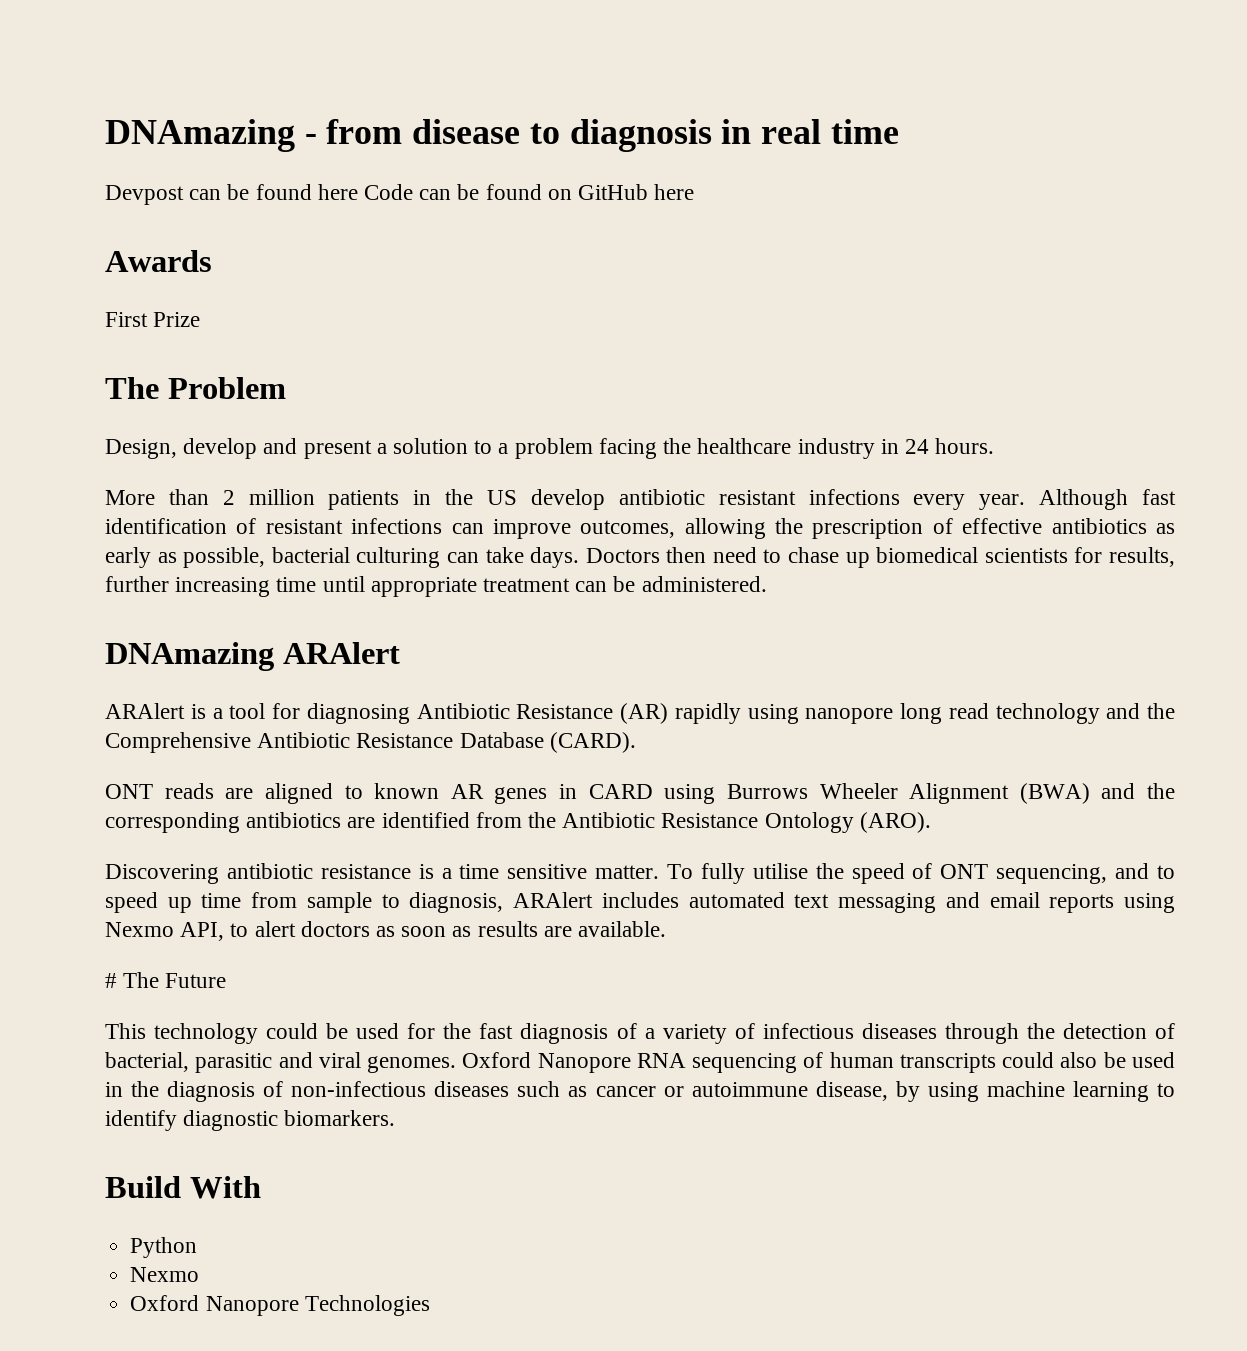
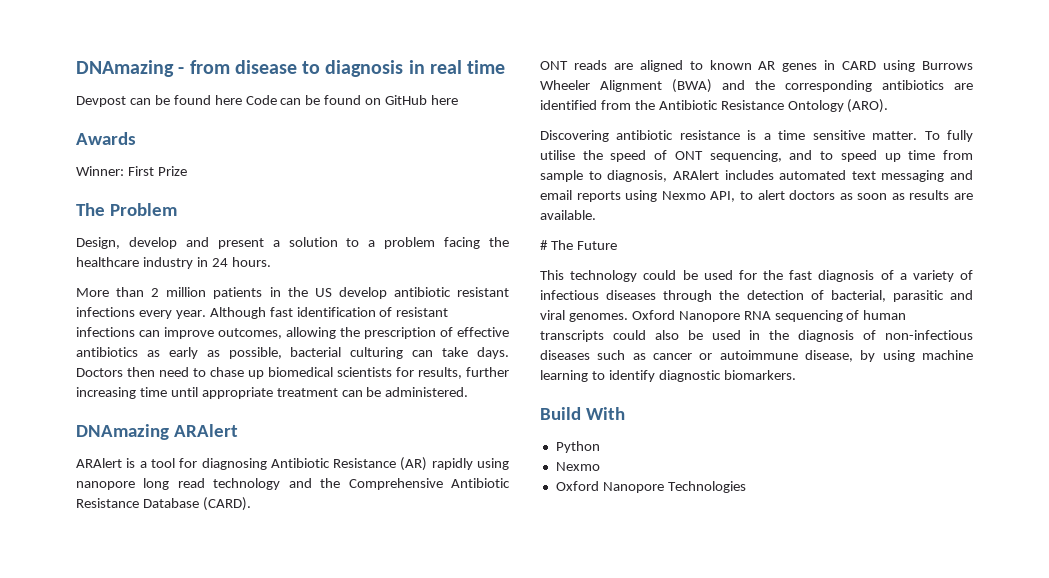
- First Prize
+ Winner: First Prize

